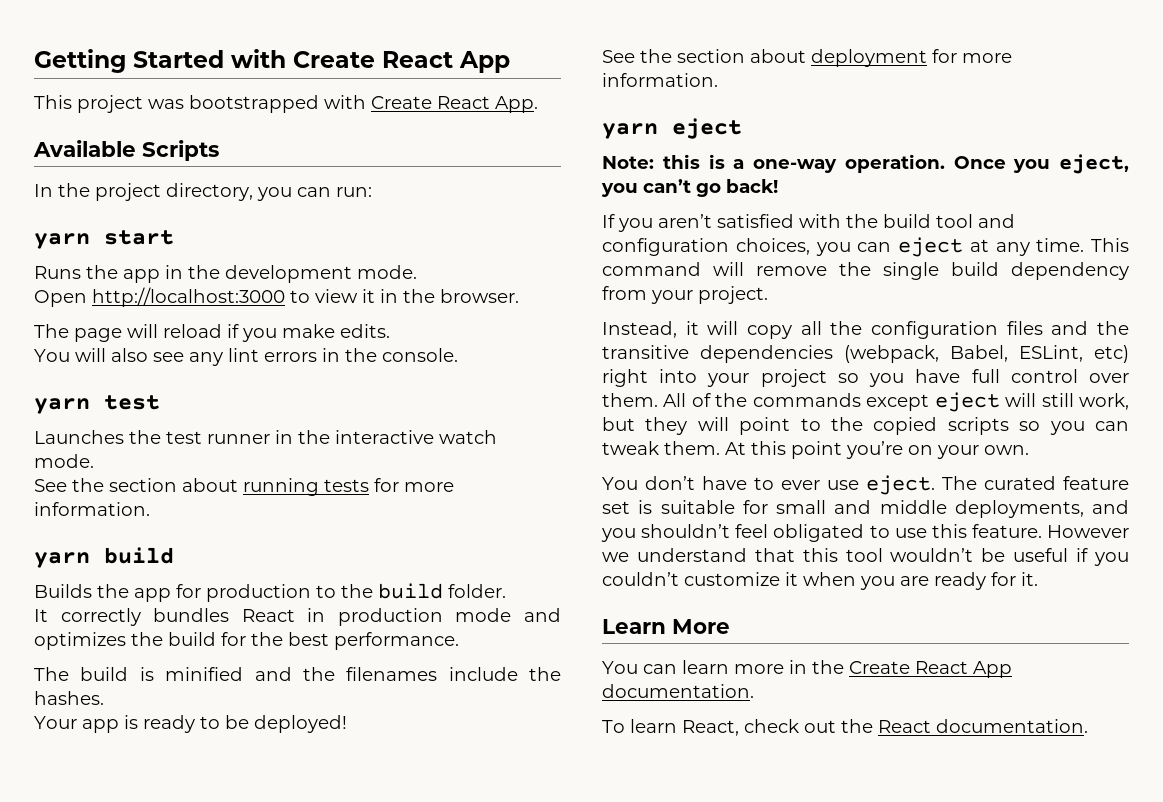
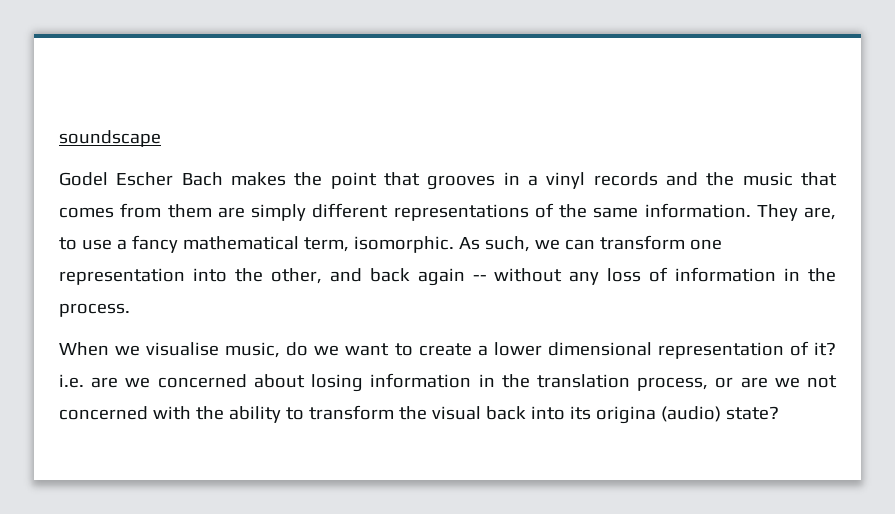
- Getting Started with Create React App
- This project was bootstrapped with Create React App.
- Available Scripts
- In the project directory, you can run:
- yarn start
- Runs the app in the development mode.
- Open http://localhost:3000 to view it in the browser.
- The page will reload if you make edits.
- You will also see any lint errors in the console.
- yarn test
- Launches the test runner in the interactive watch mode.
- See the section about running tests for more information.
- yarn build
- Builds the app for production to the build folder.
- It correctly bundles React in production mode and optimizes the build for the best performance.
- The build is minified and the filenames include the hashes.
- Your app is ready to be deployed!
- See the section about deployment for more information.
- yarn eject
- Note: this is a one-way operation. Once you eject, you can’t go back!
- If you aren’t satisfied with the build tool and configuration choices, you can eject at any time. This command will remove the single build dependency from your project.
- Instead, it will copy all the configuration files and the transitive dependencies (webpack, Babel, ESLint, etc) right into your project so you have full control over them. All of the commands except eject will still work, but they will point to the copied scripts so you can tweak them. At this point you’re on your own.
- You don’t have to ever use eject. The curated feature set is suitable for small and middle deployments, and you shouldn’t feel obligated to use this feature. However we understand that this tool wouldn’t be useful if you couldn’t customize it when you are ready for it.
- Learn More
- You can learn more in the Create React App documentation.
- To learn React, check out the React documentation.
+ soundscape
+ Godel Escher Bach makes the point that grooves in a vinyl records and the music that comes from them are simply different representations of the same information. They are, to use a fancy mathematical term, isomorphic. As such, we can transform one representation into the other, and back again -- without any loss of information in the process.
+ When we visualise music, do we want to create a lower dimensional representation of it? i.e. are we concerned about losing information in the translation process, or are we not concerned with the ability to transform the visual back into its origina (audio) state?

